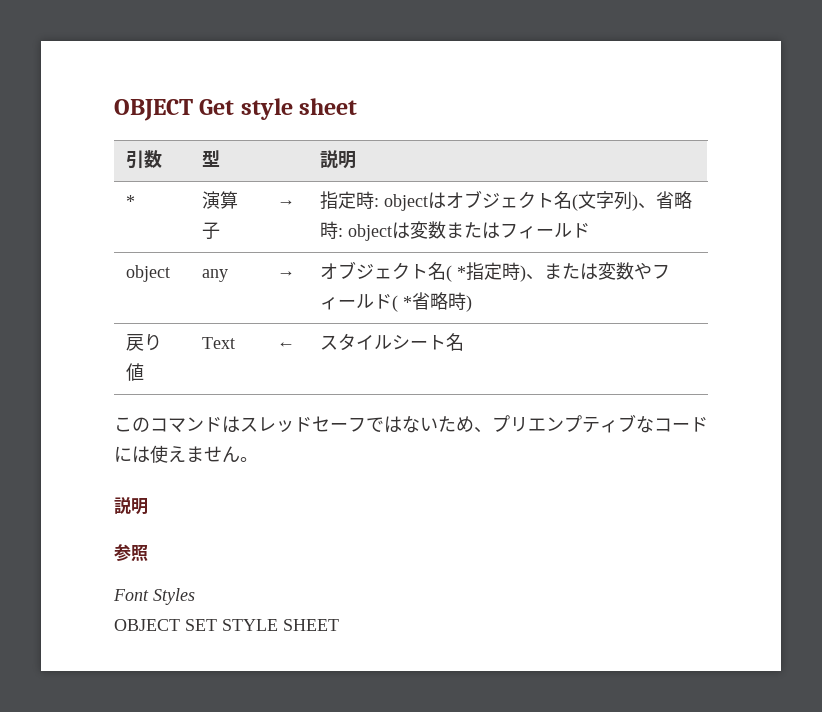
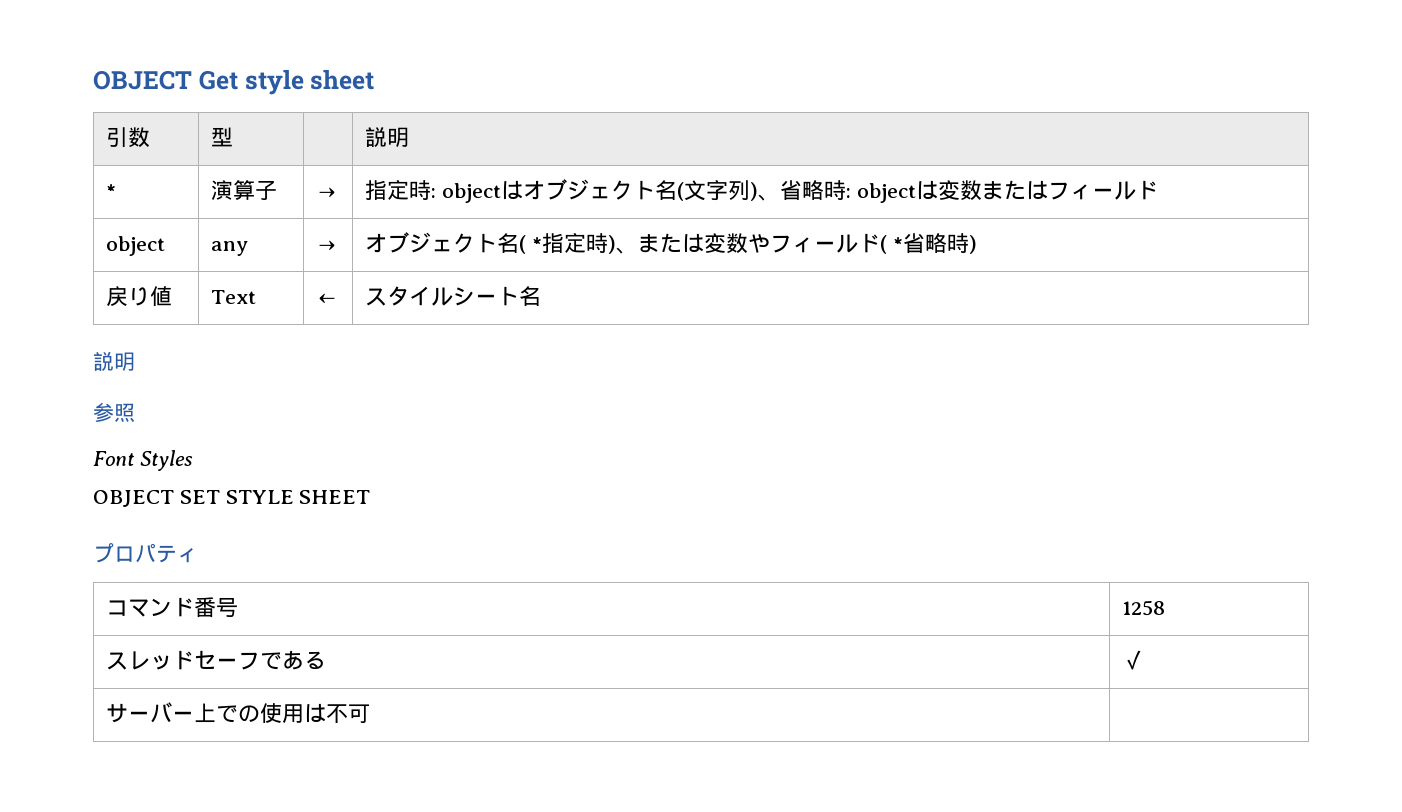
- このコマンドはスレッドセーフではないため、プリエンプティブなコードには使えません。
+ プロパティ
+ コマンド番号 | 1258
+ スレッドセーフである | ✓
+ サーバー上での使用は不可 |

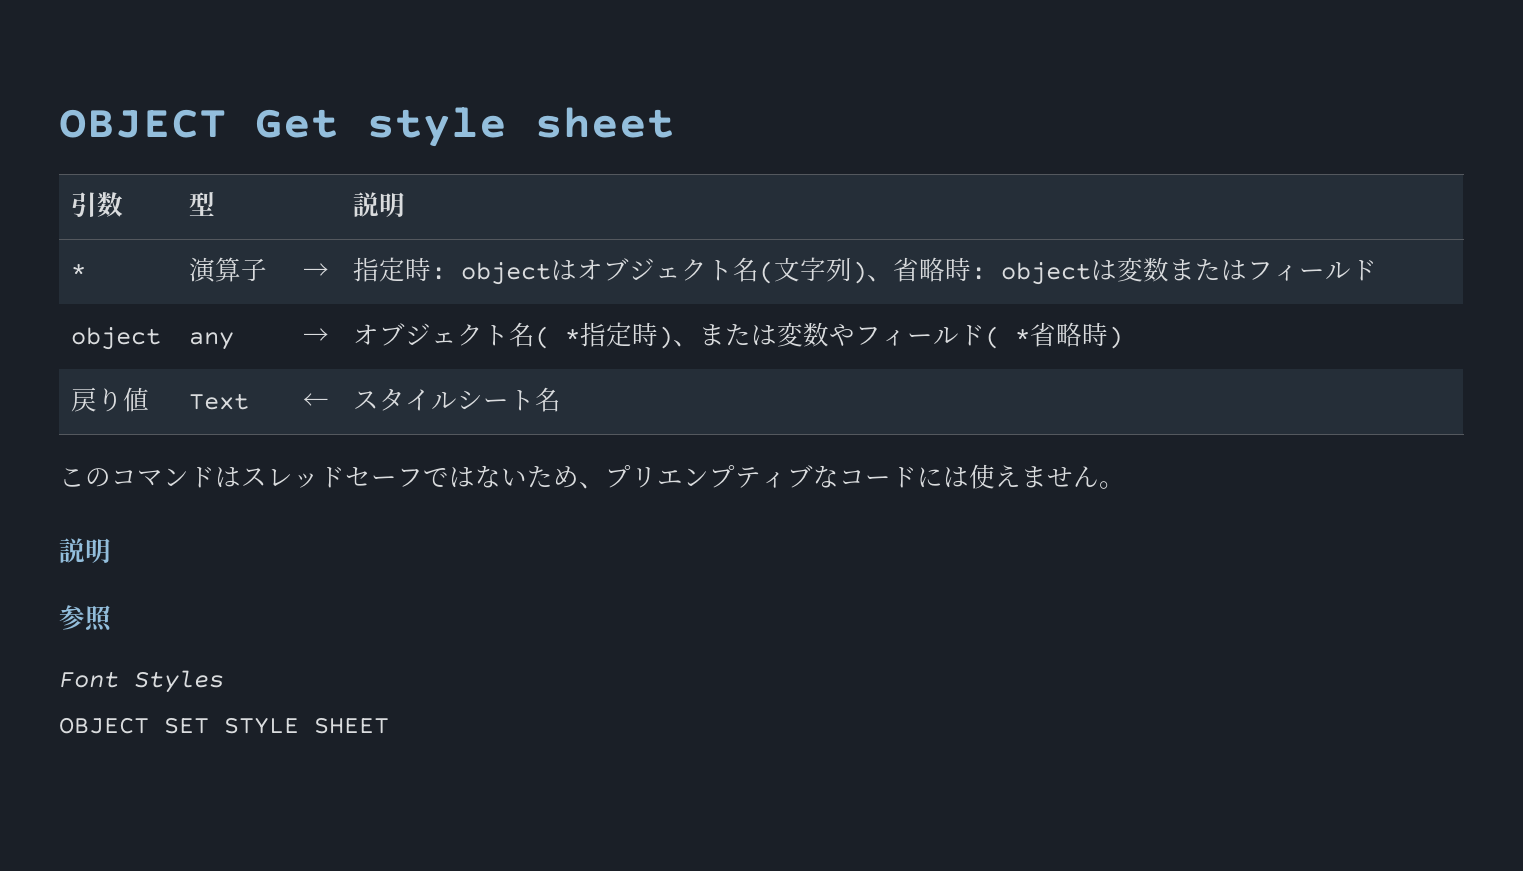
+ このコマンドはスレッドセーフではないため、プリエンプティブなコードには使えません。
- プロパティ
- コマンド番号 | 1258
- スレッドセーフである | ✓
- サーバー上での使用は不可 |

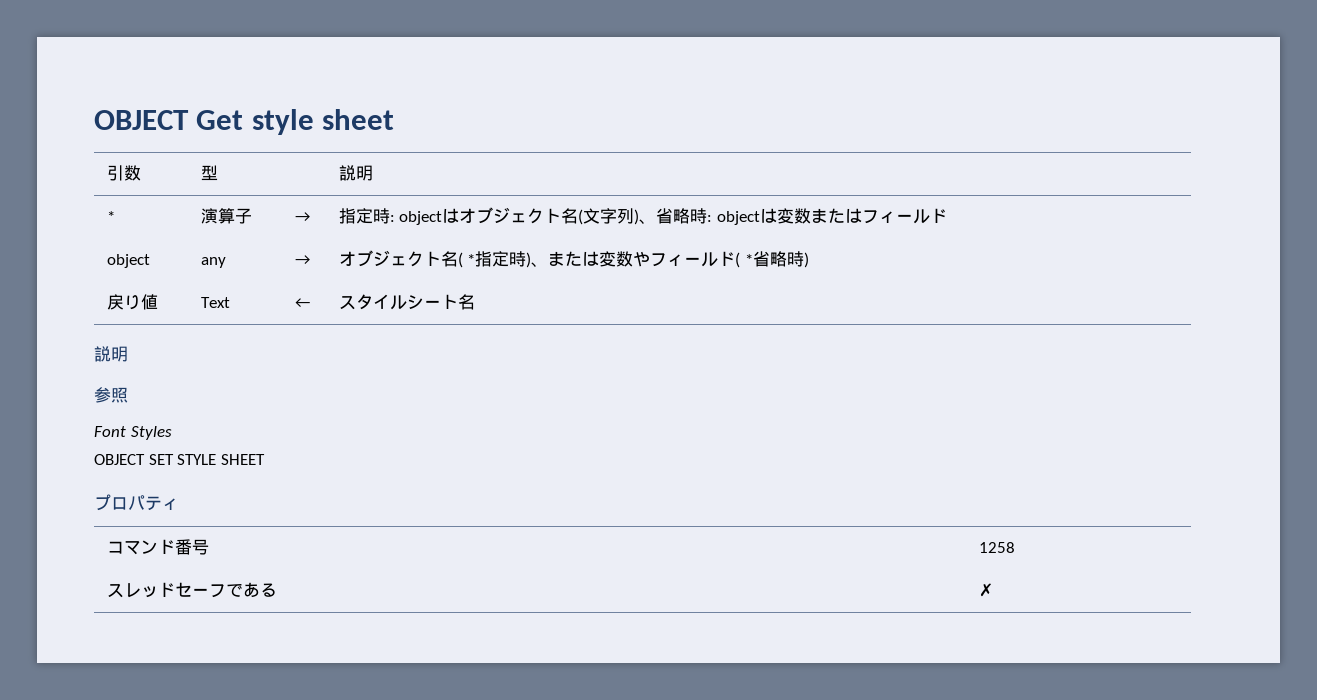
- このコマンドはスレッドセーフではないため、プリエンプティブなコードには使えません。
+ プロパティ
+ コマンド番号 | 1258
+ スレッドセーフである | ✗

